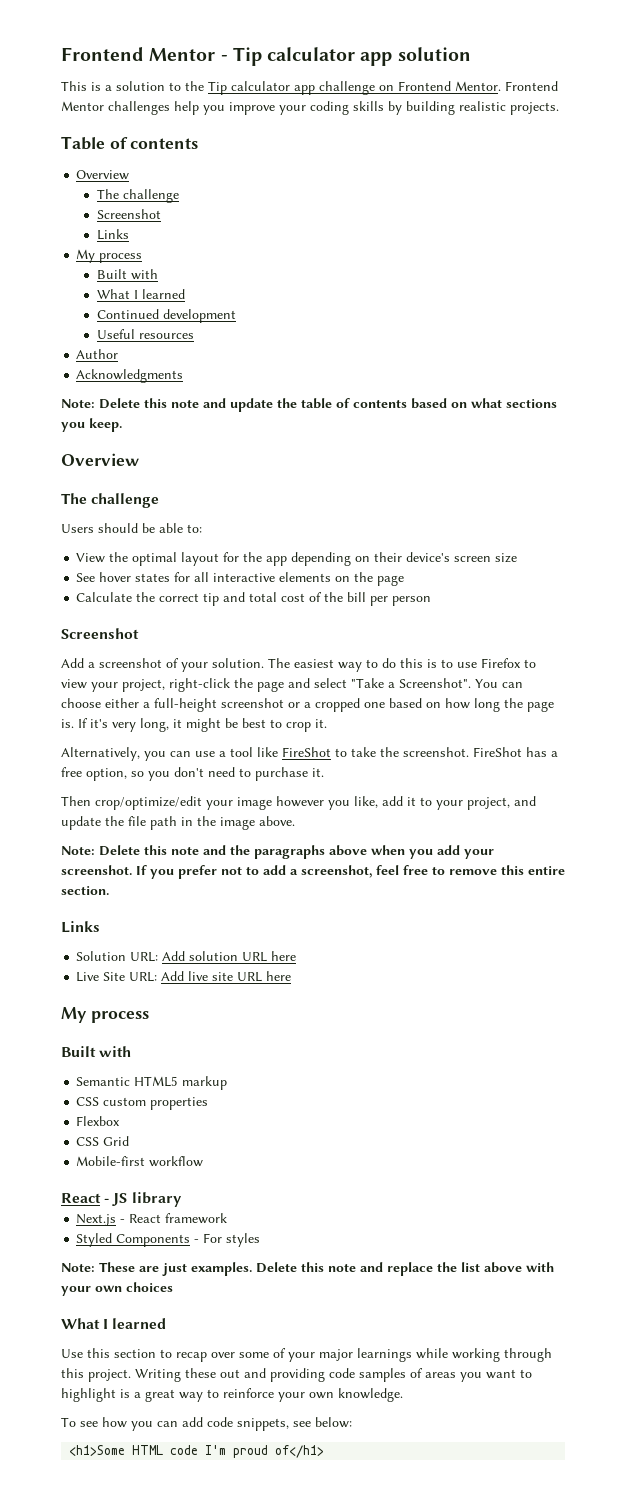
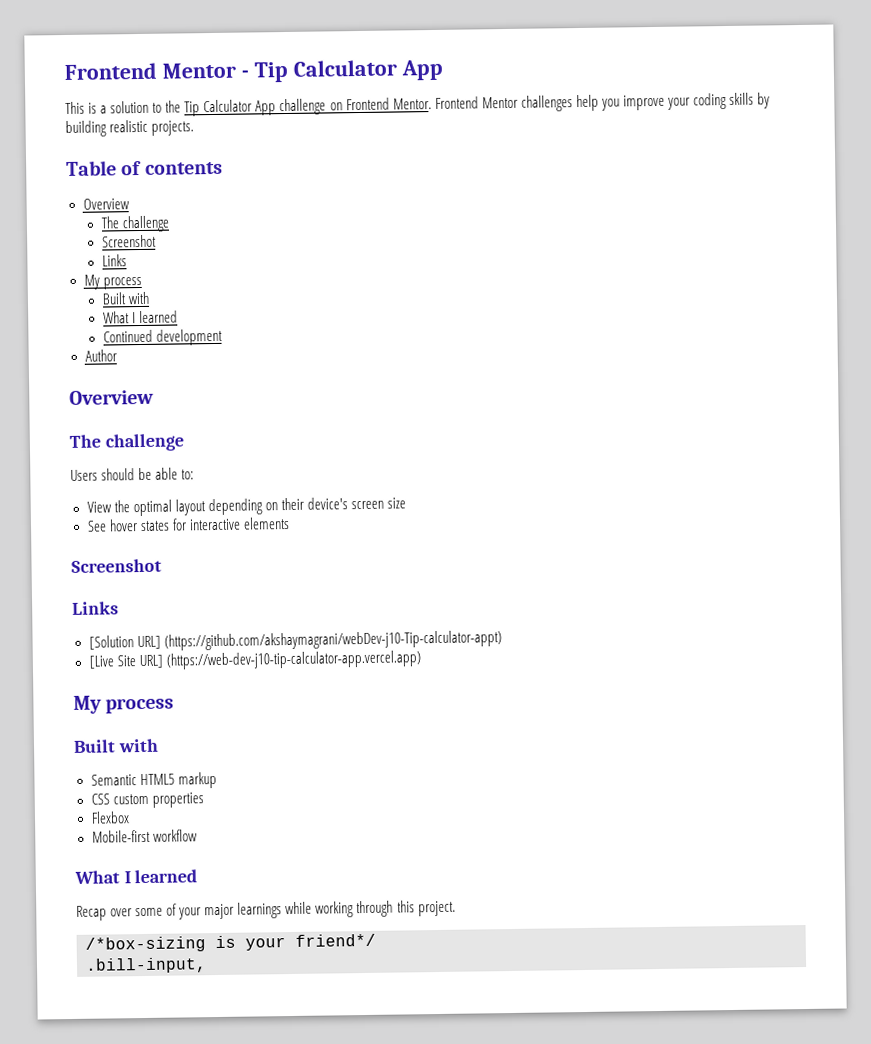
- Frontend Mentor - Tip calculator app solution
+ Frontend Mentor - Tip Calculator App
- This is a solution to the Tip calculator app challenge on Frontend Mentor.
+ This is a solution to the Tip Calculator App challenge on Frontend Mentor.
- Useful resources
- Acknowledgments
- Note: Delete this note and update the table of contents based on what sections you keep.
- View the optimal layout for the app depending on their device's screen size
+ View the optimal layout depending on their device's screen size
- See hover states for all interactive elements on the page
- Calculate the correct tip and total cost of the bill per person
+ See hover states for interactive elements
  Screenshot
- Add a screenshot of your solution. The easiest way to do this is to use Firefox to view your project, right-click the page and select "Take a Screenshot". You can choose either a full-height screenshot or a cropped one based on how long the page is. If it's very long, it might be best to crop it.
- Alternatively, you can use a tool like FireShot to take the screenshot. FireShot has a free option, so you don't need to purchase it.
- Then crop/optimize/edit your image however you like, add it to your project, and update the file path in the image above.
- Note: Delete this note and the paragraphs above when you add your screenshot. If you prefer not to add a screenshot, feel free to remove this entire section.
  Links
- Solution URL: Add solution URL here
- Live Site URL: Add live site URL here
+ [Solution URL] (https://github.com/akshaymagrani/webDev-j10-Tip-calculator-appt)
+ [Live Site URL] (https://web-dev-j10-tip-calculator-app.vercel.app)
- CSS Grid
  Mobile-first workflow
- React - JS library
- Next.js - React framework
- Styled Components - For styles
- Note: These are just examples. Delete this note and replace the list above with your own choices
  What I learned
- Use this section to recap over some of your major learnings while working through this project. Writing these out and providing code samples of areas you want to highlight is a great way to reinforce your own knowledge.
- To see how you can add code snippets, see below:
- <h1>Some HTML code I'm proud of</h1>
+ Recap over some of your major learnings while working through this project.
+ /*box-sizing is your friend*/
+ .bill-input,

